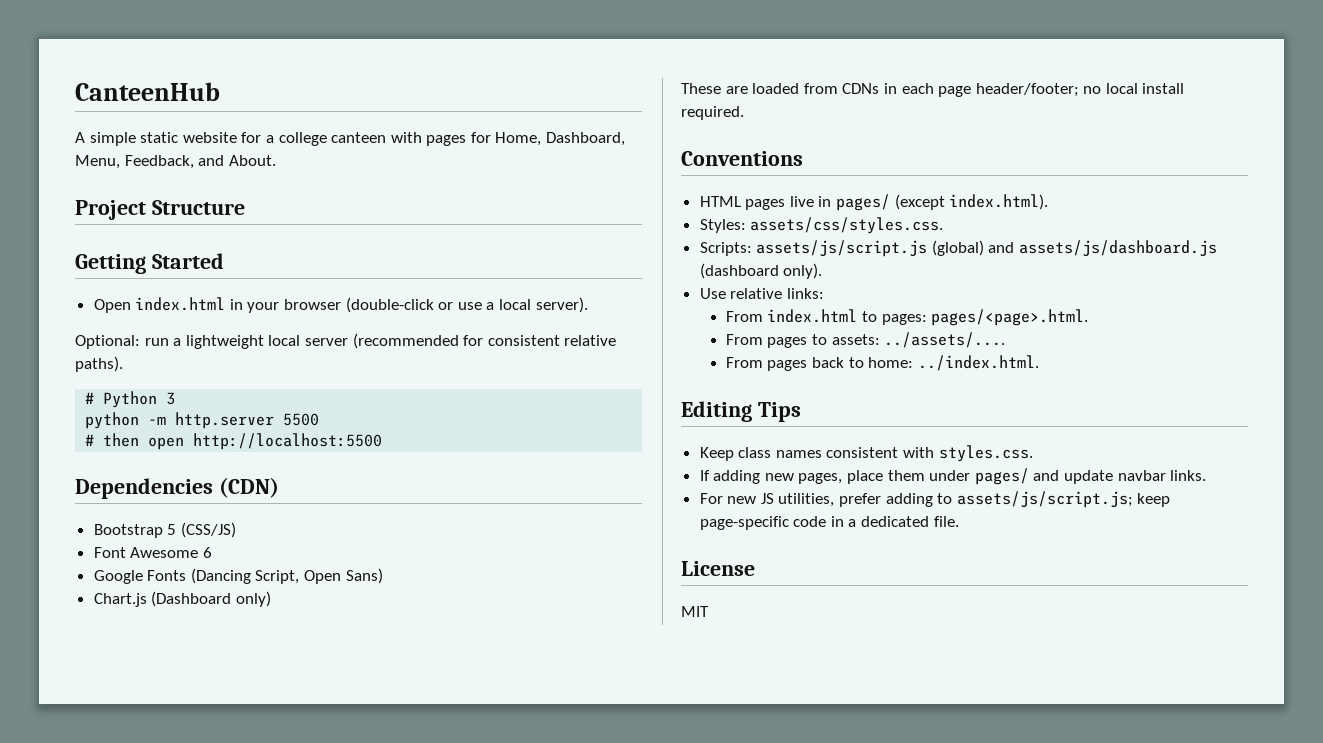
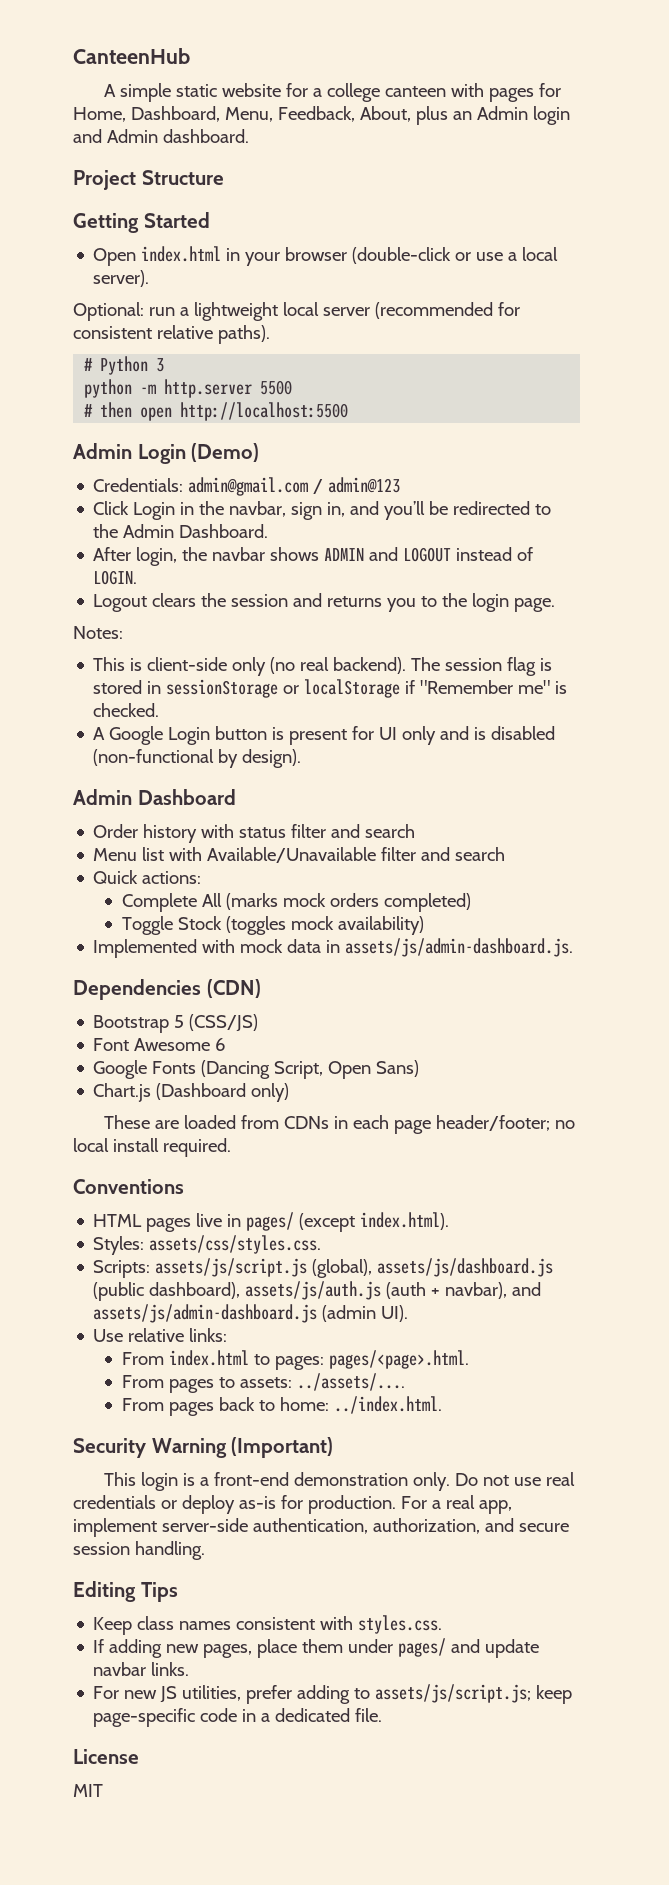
- A simple static website for a college canteen with pages for Home, Dashboard, Menu, Feedback, and About.
+ A simple static website for a college canteen with pages for Home, Dashboard, Menu, Feedback, About, plus an Admin login and Admin dashboard.
+ Admin Login (Demo)
+ Credentials: admin@gmail.com / admin@123
+ Click Login in the navbar, sign in, and you’ll be redirected to the Admin Dashboard.
+ After login, the navbar shows ADMIN and LOGOUT instead of LOGIN.
+ Logout clears the session and returns you to the login page.
+ Notes:
+ This is client-side only (no real backend). The session flag is stored in sessionStorage or localStorage if "Remember me" is checked.
+ A Google Login button is present for UI only and is disabled (non-functional by design).
+ Admin Dashboard
+ Order history with status filter and search
+ Menu list with Available/Unavailable filter and search
+ Quick actions:
+ Complete All (marks mock orders completed)
+ Toggle Stock (toggles mock availability)
+ Implemented with mock data in assets/js/admin-dashboard.js.
- Scripts: assets/js/script.js (global) and assets/js/dashboard.js (dashboard only).
+ Scripts: assets/js/script.js (global), assets/js/dashboard.js (public dashboard), assets/js/auth.js (auth + navbar), and assets/js/admin-dashboard.js (admin UI).
+ Security Warning (Important)
+ This login is a front-end demonstration only. Do not use real credentials or deploy as-is for production. For a real app, implement server-side authentication, authorization, and secure session handling.

